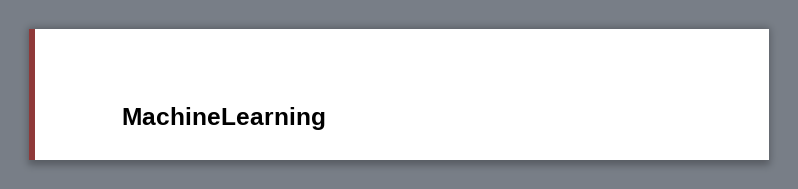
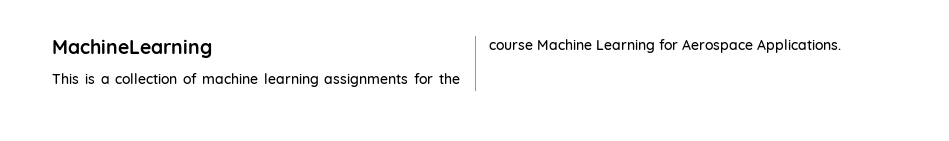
+ This is a collection of machine learning assignments for the course Machine Learning for Aerospace Applications.

